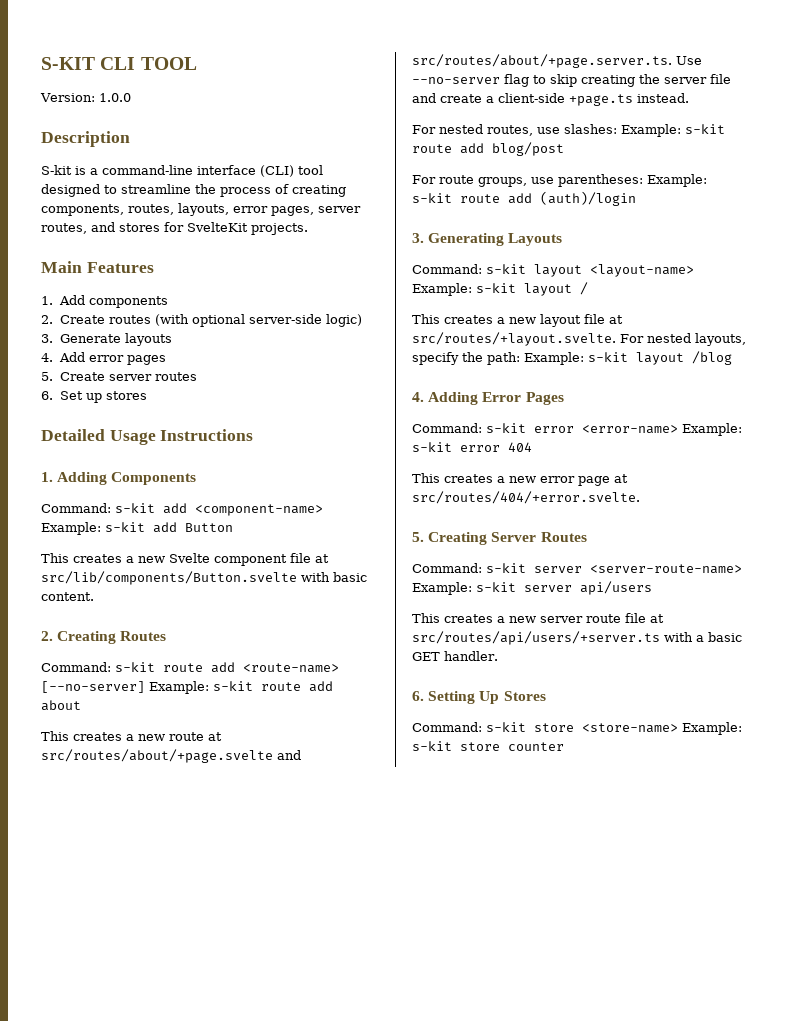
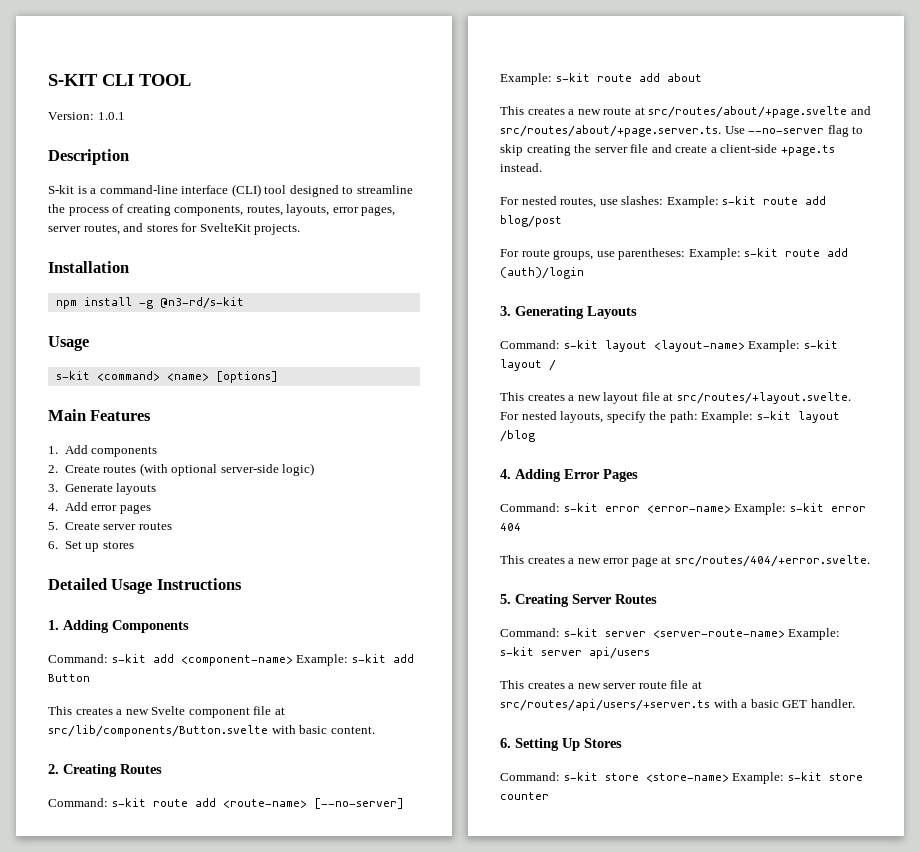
- Version: 1.0.0
+ Version: 1.0.1
+ Installation
+ npm install -g @n3-rd/s-kit
+ Usage
+ s-kit <command> <name> [options]

